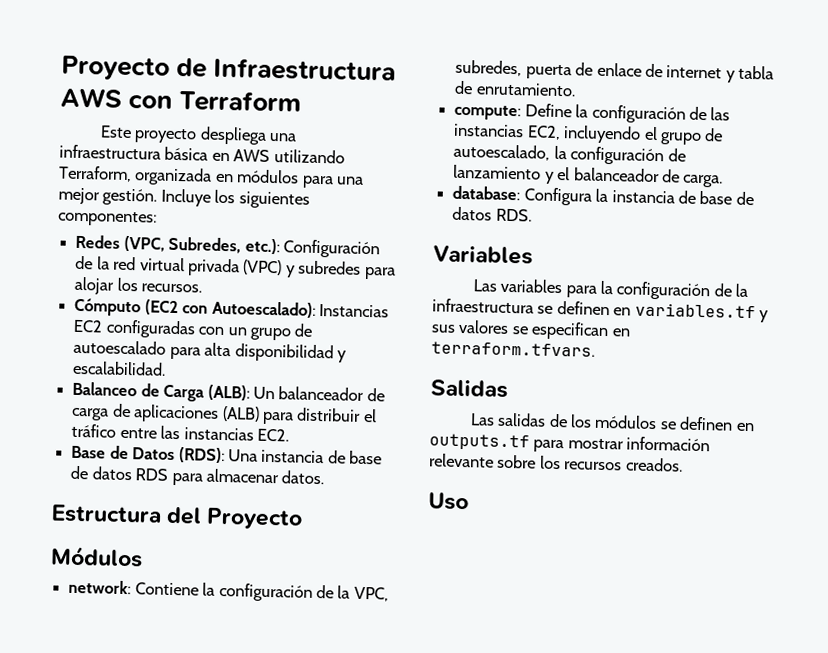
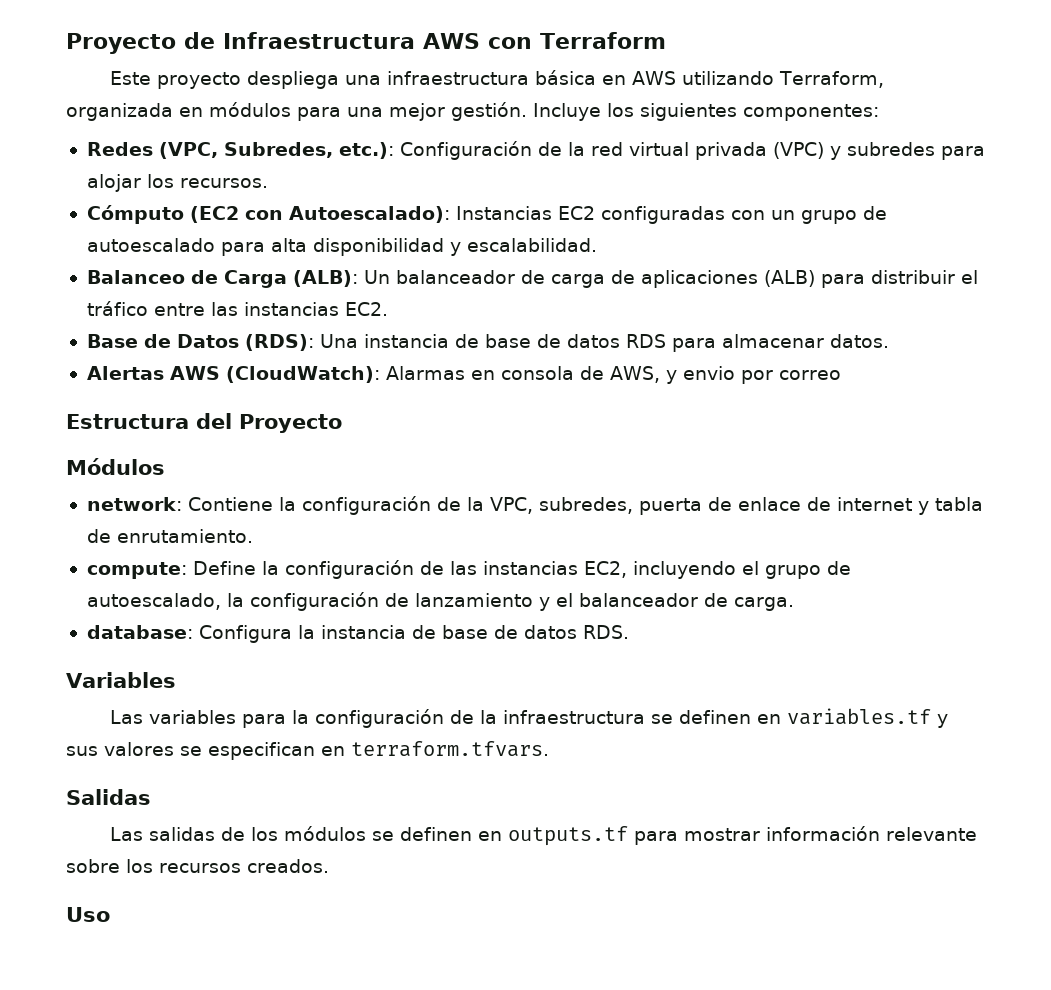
+ Alertas AWS (CloudWatch): Alarmas en consola de AWS, y envio por correo

